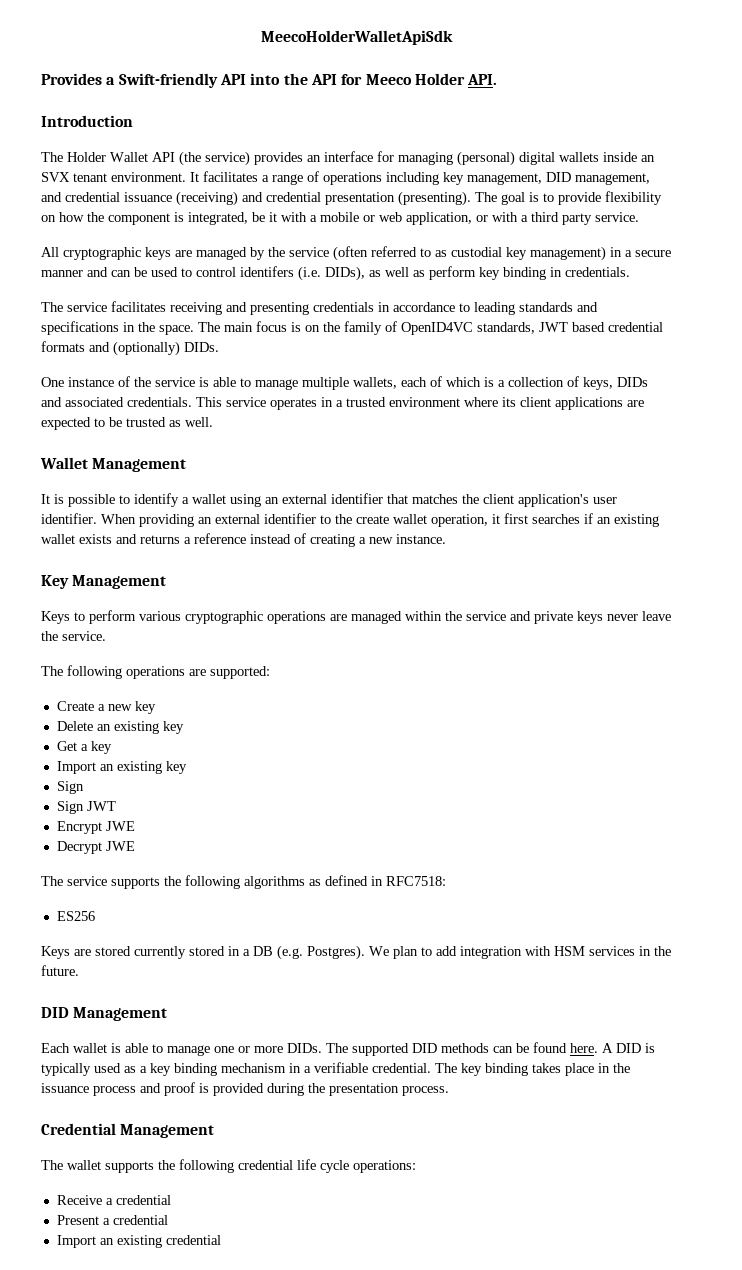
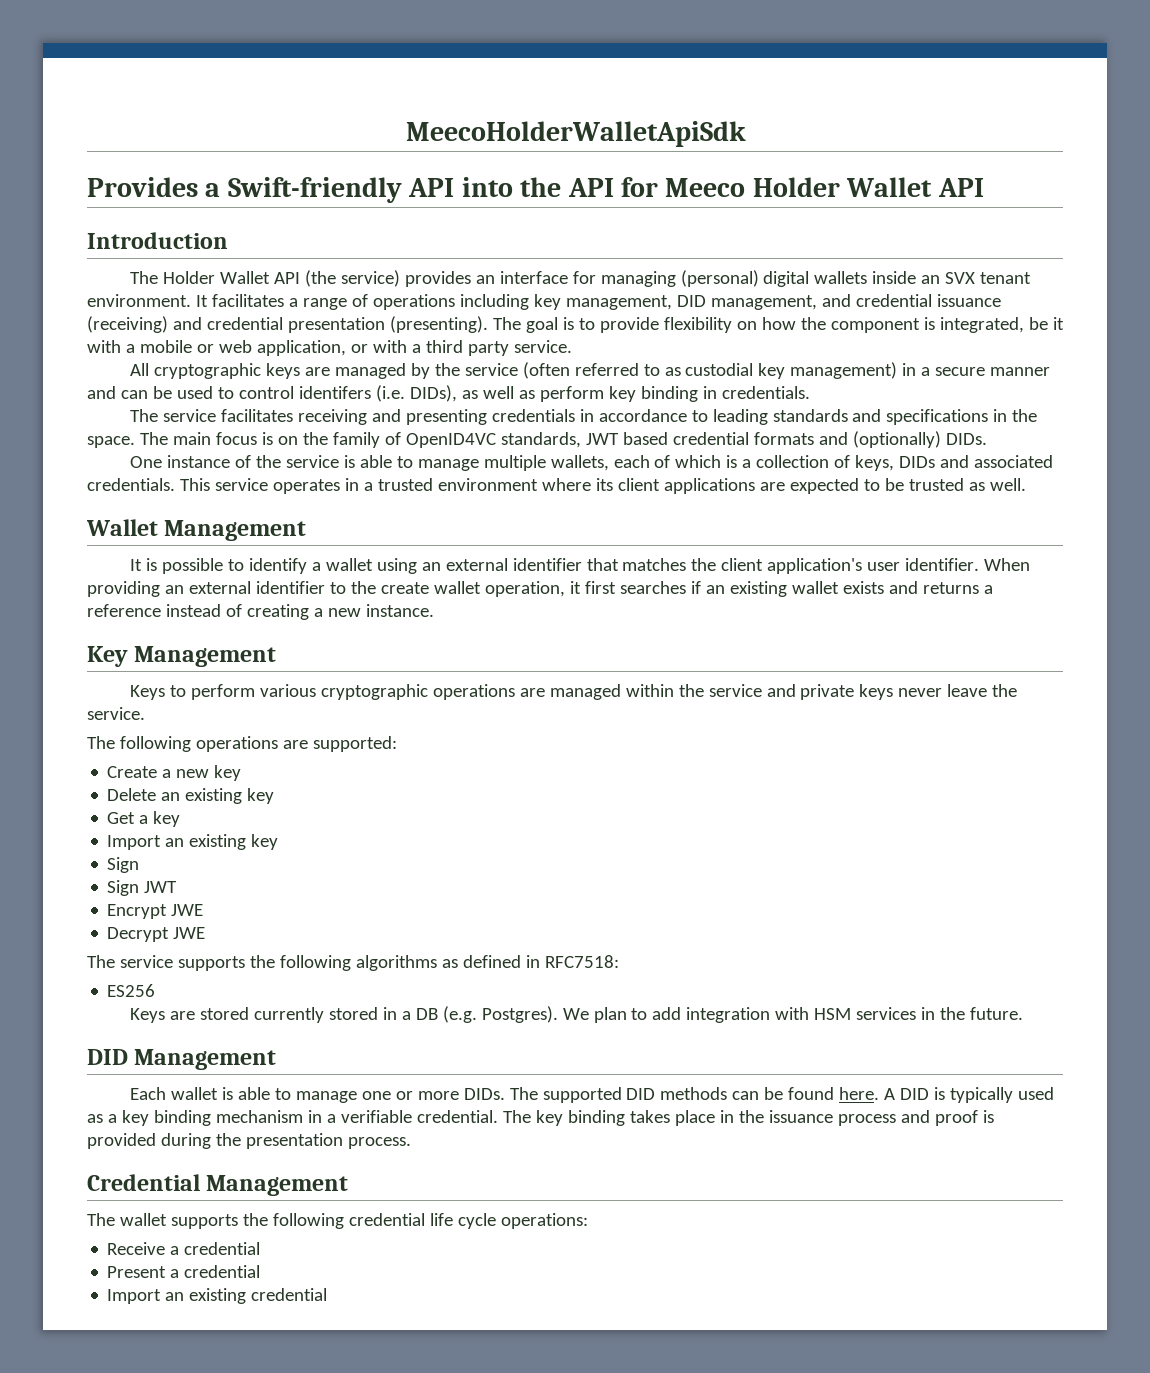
- Provides a Swift-friendly API into the API for Meeco Holder API.
+ Provides a Swift-friendly API into the API for Meeco Holder Wallet API

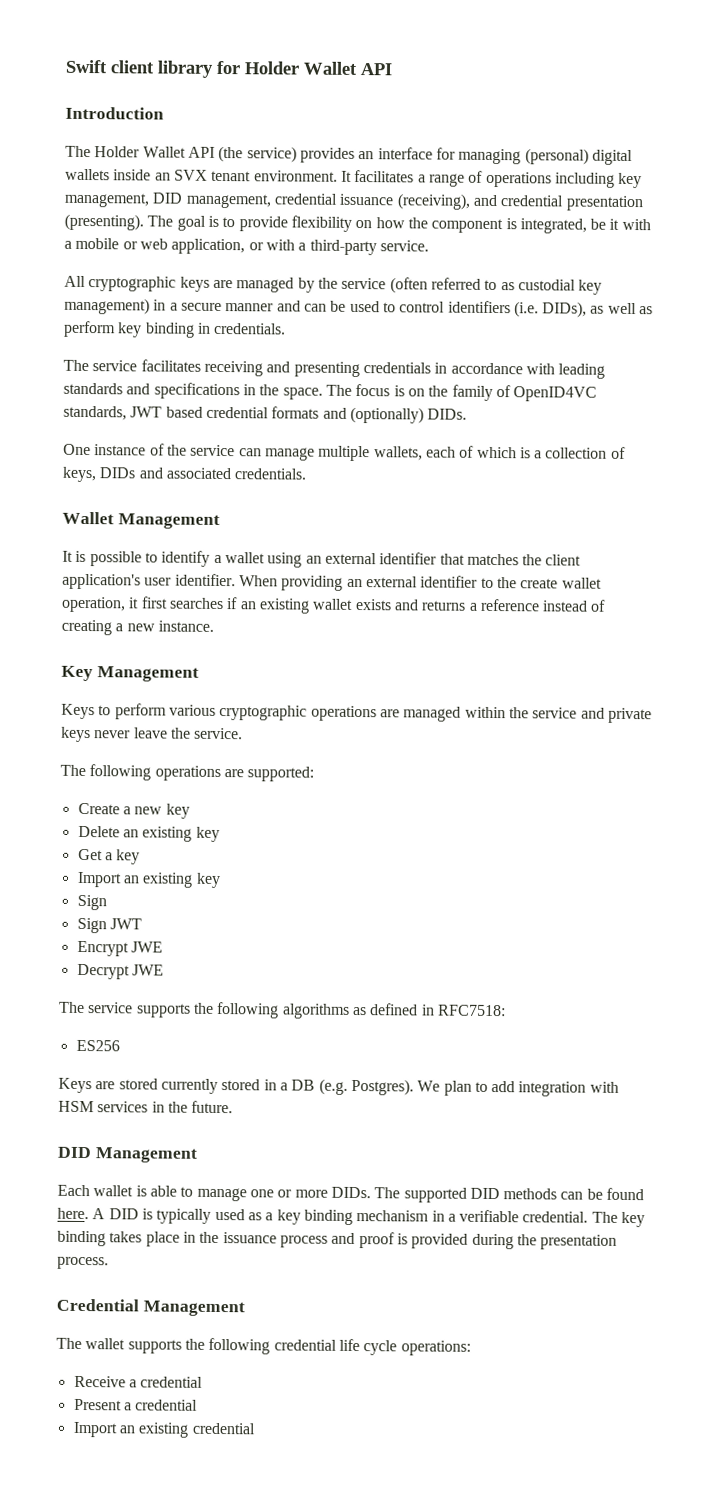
- MeecoHolderWalletApiSdk
- Provides a Swift-friendly API into the API for Meeco Holder Wallet API
+ Swift client library for Holder Wallet API
- It facilitates a range of operations including key management, DID management, and credential issuance (receiving) and credential presentation (presenting).
+ It facilitates a range of operations including key management, DID management, credential issuance (receiving), and credential presentation (presenting).
- The goal is to provide flexibility on how the component is integrated, be it with a mobile or web application, or with a third party service.
+ The goal is to provide flexibility on how the component is integrated, be it with a mobile or web application, or with a third-party service.
- All cryptographic keys are managed by the service (often referred to as custodial key management) in a secure manner and can be used to control identifers (i.e. DIDs), as well as perform key binding in credentials.
+ All cryptographic keys are managed by the service (often referred to as custodial key management) in a secure manner and can be used to control identifiers (i.e. DIDs), as well as perform key binding in credentials.
- The service facilitates receiving and presenting credentials in accordance to leading standards and specifications in the space.
+ The service facilitates receiving and presenting credentials in accordance with leading standards and specifications in the space.
- The main focus is on the family of OpenID4VC standards, JWT based credential formats and (optionally) DIDs.
+ The focus is on the family of OpenID4VC standards, JWT based credential formats and (optionally) DIDs.
- One instance of the service is able to manage multiple wallets, each of which is a collection of keys, DIDs and associated credentials. This service operates in a trusted environment where its client applications are expected to be trusted as well.
+ One instance of the service can manage multiple wallets, each of which is a collection of keys, DIDs and associated credentials.

